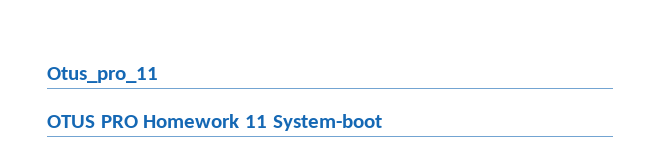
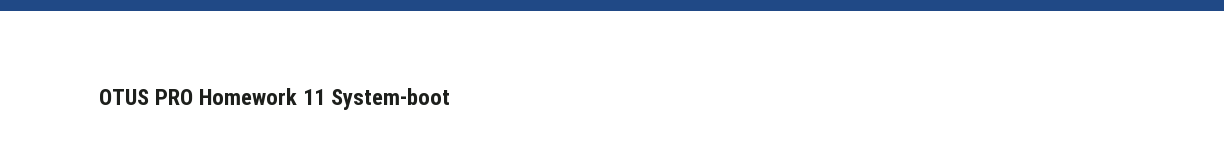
- Otus_pro_11

